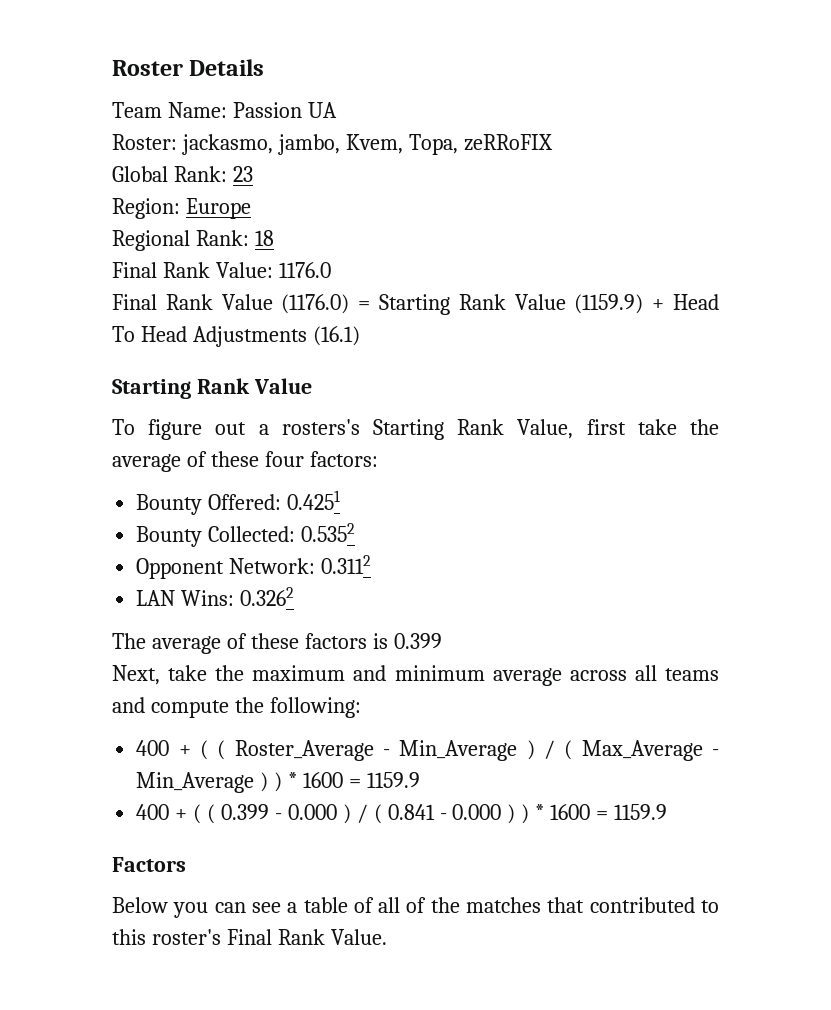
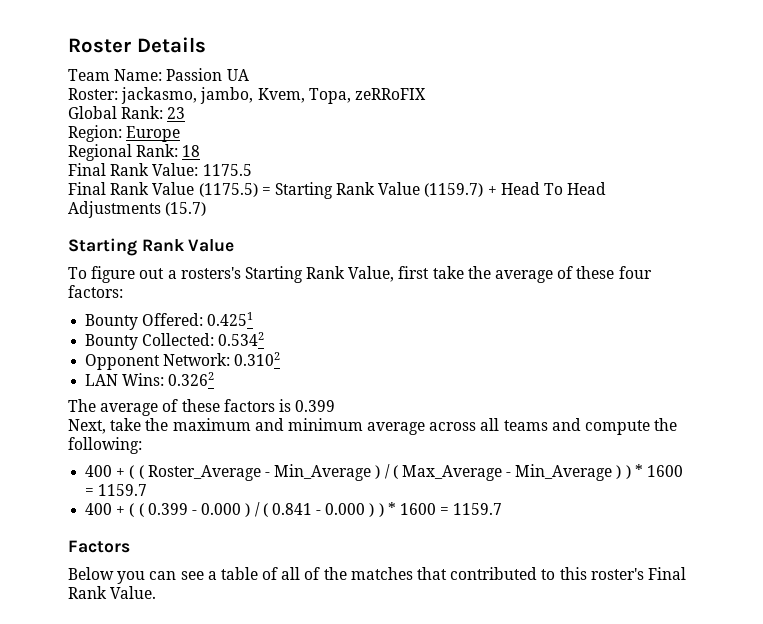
- Final Rank Value: 1176.0
+ Final Rank Value: 1175.5
- Final Rank Value (1176.0) = Starting Rank Value (1159.9) + Head To Head Adjustments (16.1)
+ Final Rank Value (1175.5) = Starting Rank Value (1159.7) + Head To Head Adjustments (15.7)
- Bounty Collected: 0.5352
+ Bounty Collected: 0.5342
- Opponent Network: 0.3112
+ Opponent Network: 0.3102
- 400 + ( ( Roster_Average - Min_Average ) / ( Max_Average - Min_Average ) ) * 1600 = 1159.9
+ 400 + ( ( Roster_Average - Min_Average ) / ( Max_Average - Min_Average ) ) * 1600 = 1159.7
- 400 + ( ( 0.399 - 0.000 ) / ( 0.841 - 0.000 ) ) * 1600 = 1159.9
+ 400 + ( ( 0.399 - 0.000 ) / ( 0.841 - 0.000 ) ) * 1600 = 1159.7

